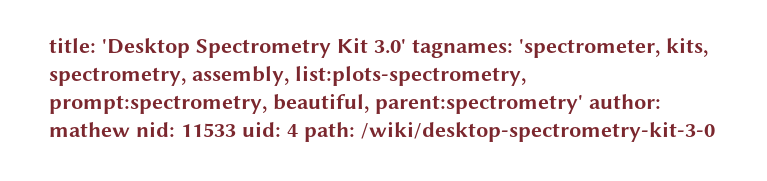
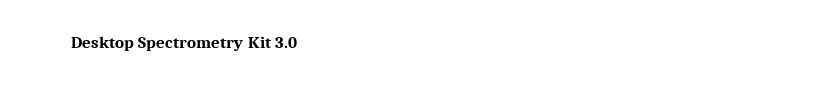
- title: 'Desktop Spectrometry Kit 3.0' tagnames: 'spectrometer, kits, spectrometry, assembly, list:plots-spectrometry, prompt:spectrometry, beautiful, parent:spectrometry' author: mathew nid: 11533 uid: 4 path: /wiki/desktop-spectrometry-kit-3-0
+ Desktop Spectrometry Kit 3.0

